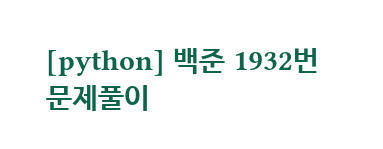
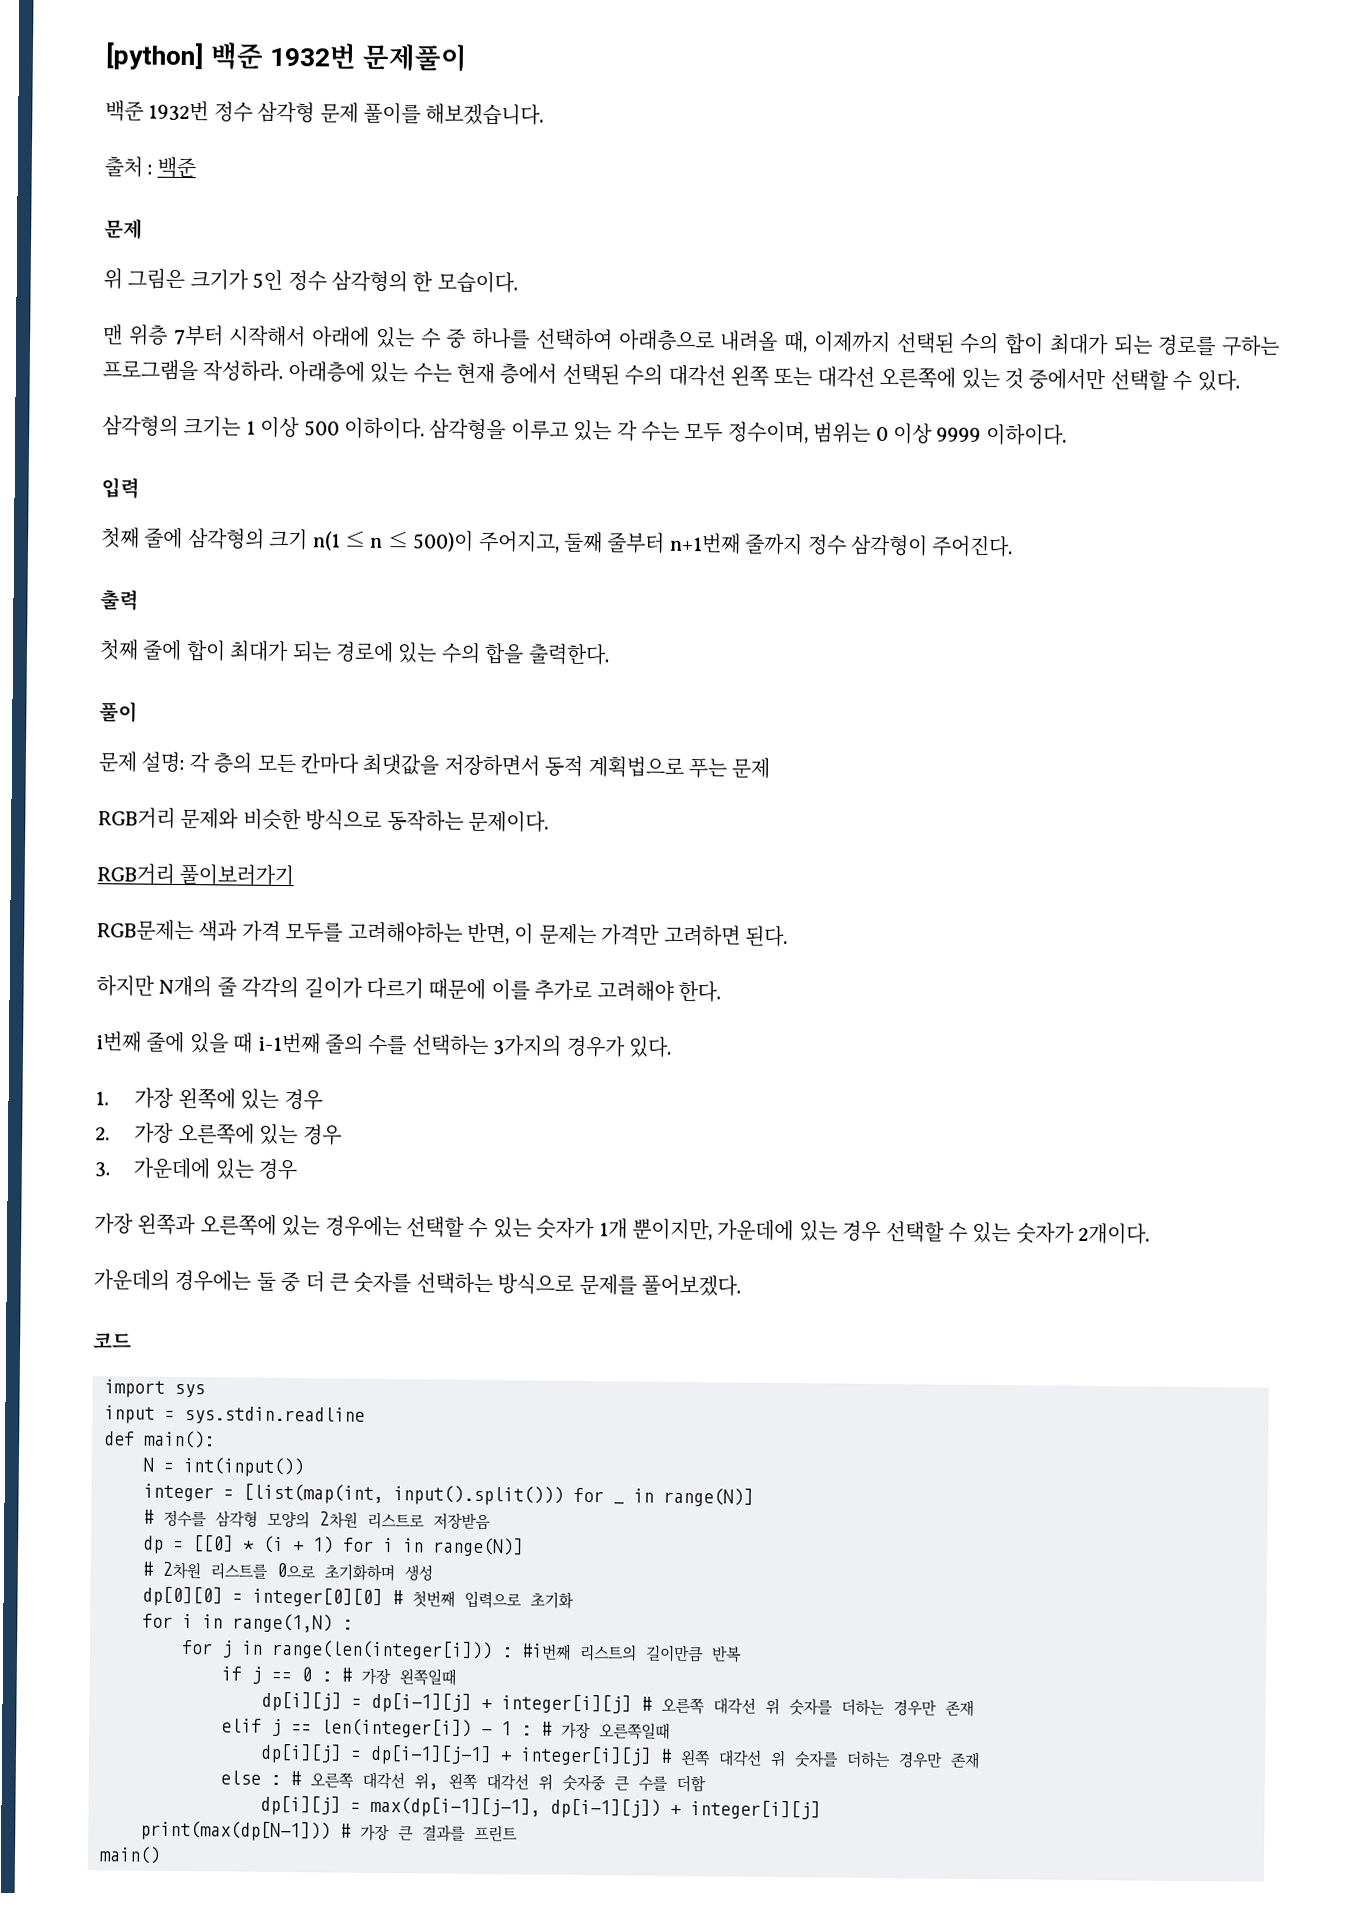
+ 백준 1932번 정수 삼각형 문제 풀이를 해보겠습니다.
+ 출처 : 백준
+ 문제
+ 위 그림은 크기가 5인 정수 삼각형의 한 모습이다.
+ 맨 위층 7부터 시작해서 아래에 있는 수 중 하나를 선택하여 아래층으로 내려올 때, 이제까지 선택된 수의 합이 최대가 되는 경로를 구하는 프로그램을 작성하라. 아래층에 있는 수는 현재 층에서 선택된 수의 대각선 왼쪽 또는 대각선 오른쪽에 있는 것 중에서만 선택할 수 있다.
+ 삼각형의 크기는 1 이상 500 이하이다. 삼각형을 이루고 있는 각 수는 모두 정수이며, 범위는 0 이상 9999 이하이다.
+ 입력
+ 첫째 줄에 삼각형의 크기 n(1 ≤ n ≤ 500)이 주어지고, 둘째 줄부터 n+1번째 줄까지 정수 삼각형이 주어진다.
+ 출력
+ 첫째 줄에 합이 최대가 되는 경로에 있는 수의 합을 출력한다.
+ 풀이
+ 문제 설명: 각 층의 모든 칸마다 최댓값을 저장하면서 동적 계획법으로 푸는 문제
+ RGB거리 문제와 비슷한 방식으로 동작하는 문제이다.
+ RGB거리 풀이보러가기
+ RGB문제는 색과 가격 모두를 고려해야하는 반면, 이 문제는 가격만 고려하면 된다.
+ 하지만 N개의 줄 각각의 길이가 다르기 때문에 이를 추가로 고려해야 한다.
+ i번째 줄에 있을 때 i-1번째 줄의 수를 선택하는 3가지의 경우가 있다.
+ 1. 가장 왼쪽에 있는 경우
+ 2. 가장 오른쪽에 있는 경우
+ 3. 가운데에 있는 경우
+ 가장 왼쪽과 오른쪽에 있는 경우에는 선택할 수 있는 숫자가 1개 뿐이지만, 가운데에 있는 경우 선택할 수 있는 숫자가 2개이다.
+ 가운데의 경우에는 둘 중 더 큰 숫자를 선택하는 방식으로 문제를 풀어보겠다.
+ 코드
+ import sys
+ input = sys.stdin.readline
+ def main():
+ N = int(input())
+ integer = [list(map(int, input().split())) for _ in range(N)]
+ # 정수를 삼각형 모양의 2차원 리스트로 저장받음
+ dp = [[0] * (i + 1) for i in range(N)]
+ # 2차원 리스트를 0으로 초기화하며 생성
+ dp[0][0] = integer[0][0] # 첫번째 입력으로 초기화
+ for i in range(1,N) :
+ for j in range(len(integer[i])) : #i번째 리스트의 길이만큼 반복
+ if j == 0 : # 가장 왼쪽일때
+ dp[i][j] = dp[i-1][j] + integer[i][j] # 오른쪽 대각선 위 숫자를 더하는 경우만 존재
+ elif j == len(integer[i]) - 1 : # 가장 오른쪽일때
+ dp[i][j] = dp[i-1][j-1] + integer[i][j] # 왼쪽 대각선 위 숫자를 더하는 경우만 존재
+ else : # 오른쪽 대각선 위, 왼쪽 대각선 위 숫자중 큰 수를 더함
+ dp[i][j] = max(dp[i-1][j-1], dp[i-1][j]) + integer[i][j]
+ print(max(dp[N-1])) # 가장 큰 결과를 프린트
+ main()

